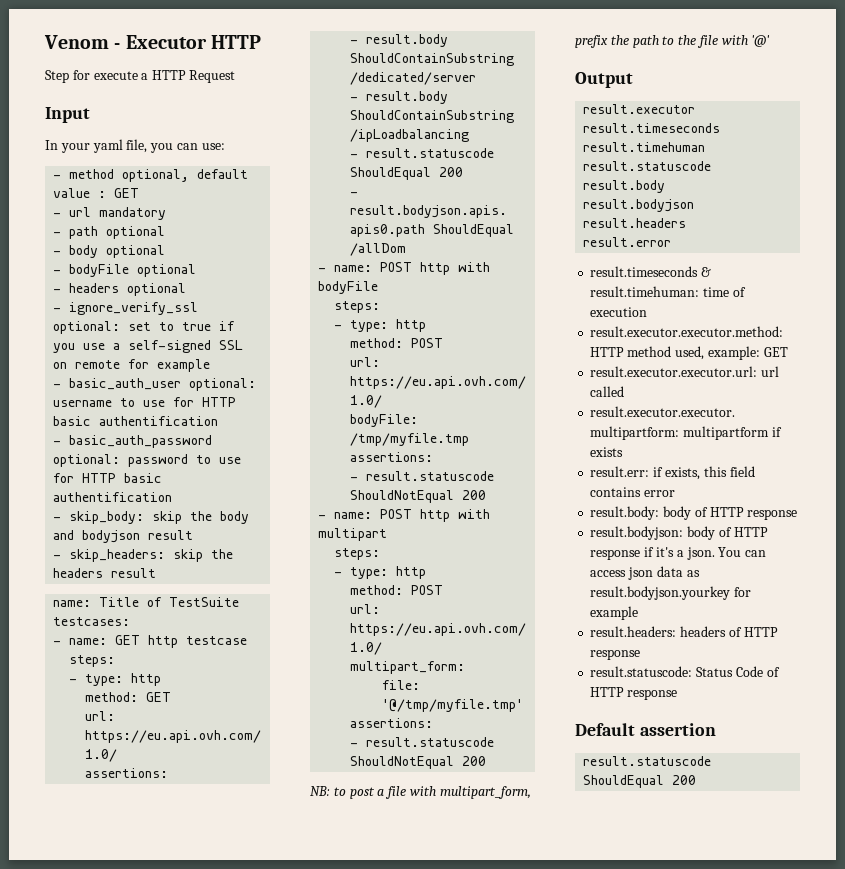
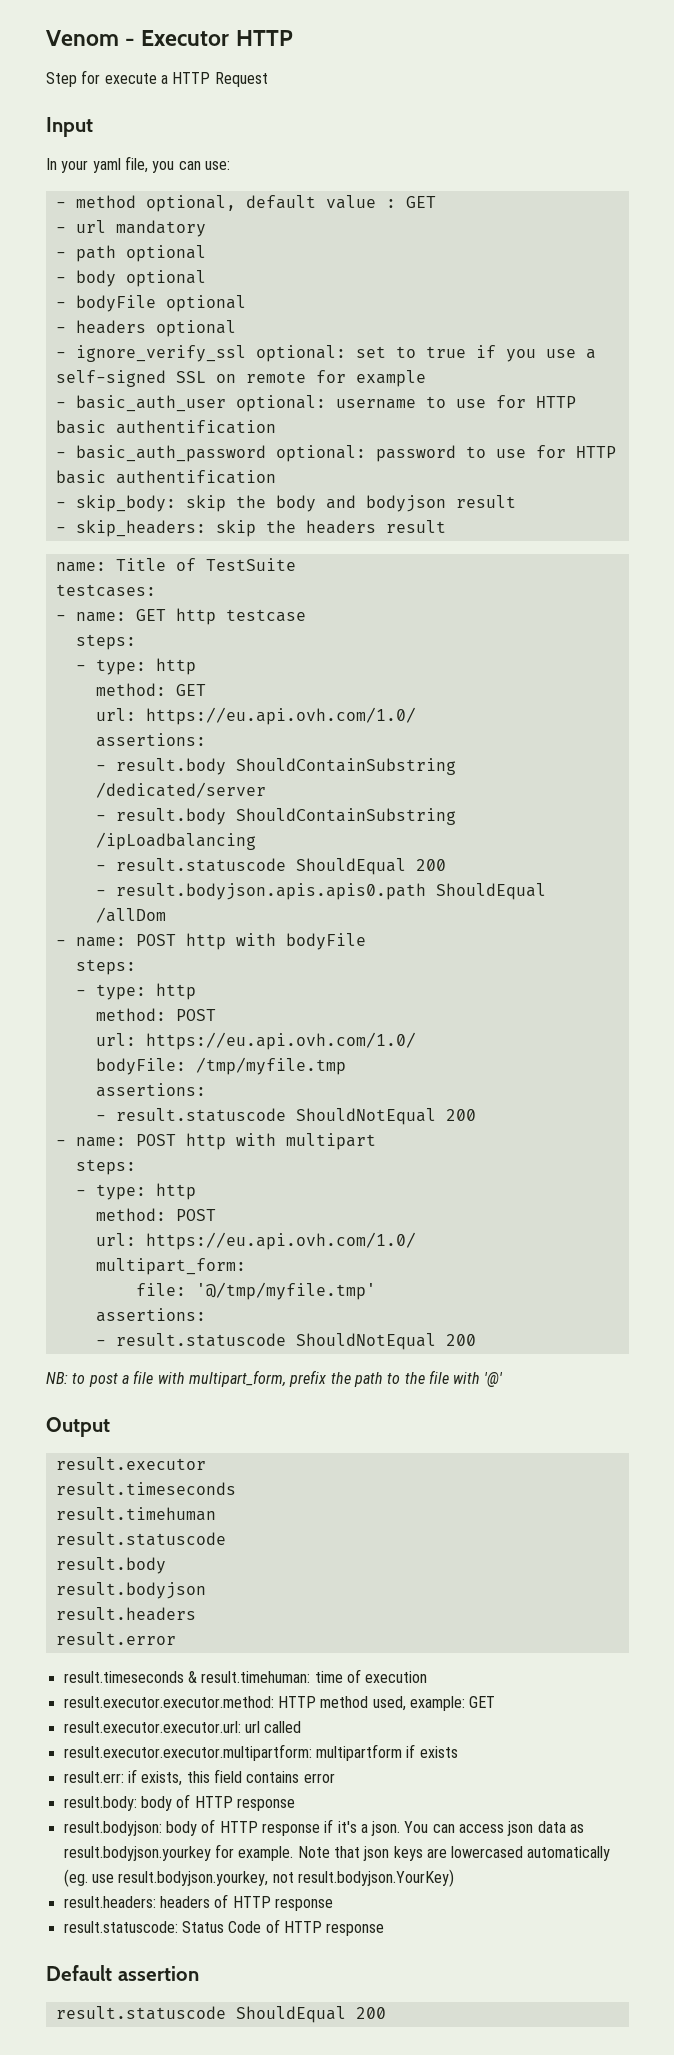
- You can access json data as result.bodyjson.yourkey for example
+ You can access json data as result.bodyjson.yourkey for example. Note that json keys are lowercased automatically (eg. use result.bodyjson.yourkey, not result.bodyjson.YourKey)

